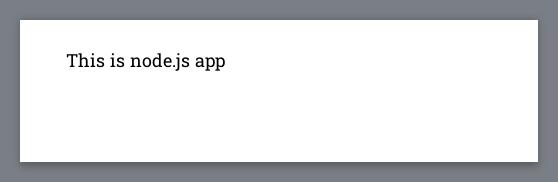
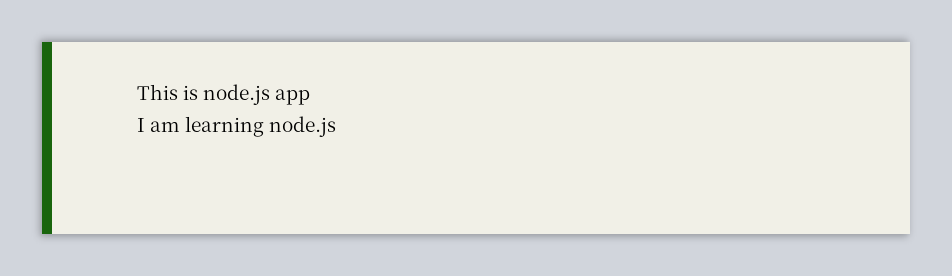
+ I am learning node.js

